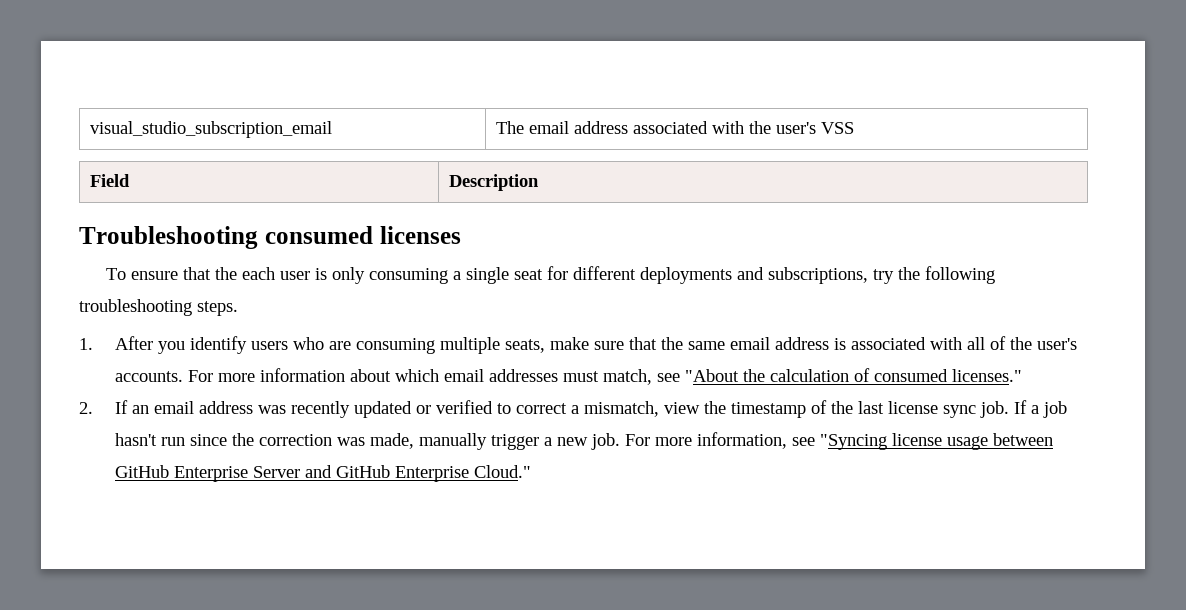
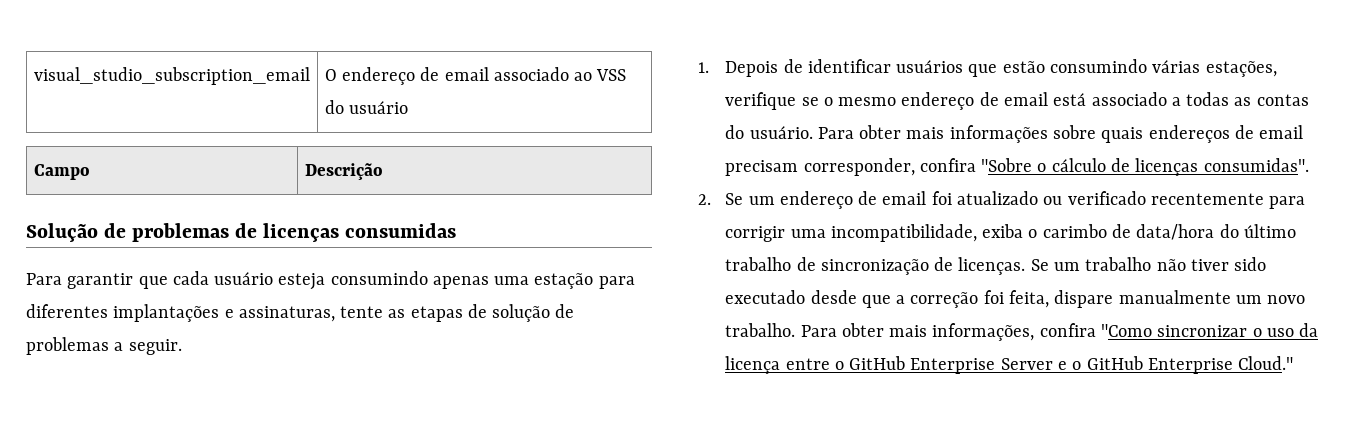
- visual_studio_subscription_email | The email address associated with the user's VSS
- Field | Description
- Troubleshooting consumed licenses
- To ensure that the each user is only consuming a single seat for different deployments and subscriptions, try the following troubleshooting steps.
- 1. After you identify users who are consuming multiple seats, make sure that the same email address is associated with all of the user's accounts. For more information about which email addresses must match, see "About the calculation of consumed licenses."
- 2. If an email address was recently updated or verified to correct a mismatch, view the timestamp of the last license sync job. If a job hasn't run since the correction was made, manually trigger a new job. For more information, see "Syncing license usage between GitHub Enterprise Server and GitHub Enterprise Cloud."
+ visual_studio_subscription_email | O endereço de email associado ao VSS do usuário
+ Campo | Descrição
+ Solução de problemas de licenças consumidas
+ Para garantir que cada usuário esteja consumindo apenas uma estação para diferentes implantações e assinaturas, tente as etapas de solução de problemas a seguir.
+ 1. Depois de identificar usuários que estão consumindo várias estações, verifique se o mesmo endereço de email está associado a todas as contas do usuário. Para obter mais informações sobre quais endereços de email precisam corresponder, confira "Sobre o cálculo de licenças consumidas".
+ 2. Se um endereço de email foi atualizado ou verificado recentemente para corrigir uma incompatibilidade, exiba o carimbo de data/hora do último trabalho de sincronização de licenças. Se um trabalho não tiver sido executado desde que a correção foi feita, dispare manualmente um novo trabalho. Para obter mais informações, confira "Como sincronizar o uso da licença entre o GitHub Enterprise Server e o GitHub Enterprise Cloud."

